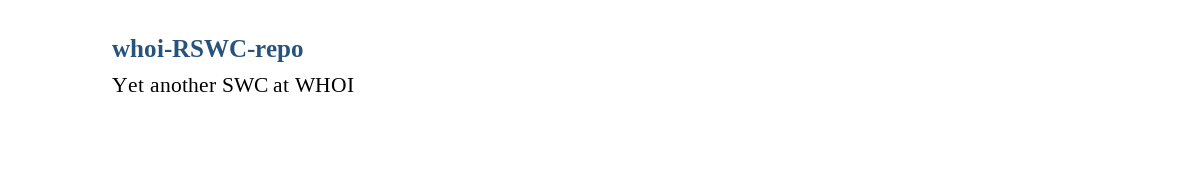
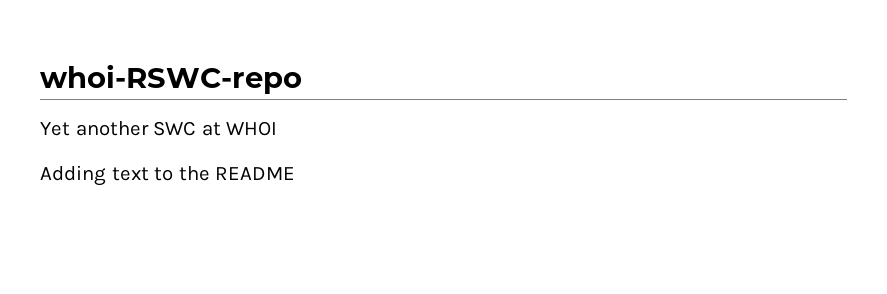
+ Adding text to the README

